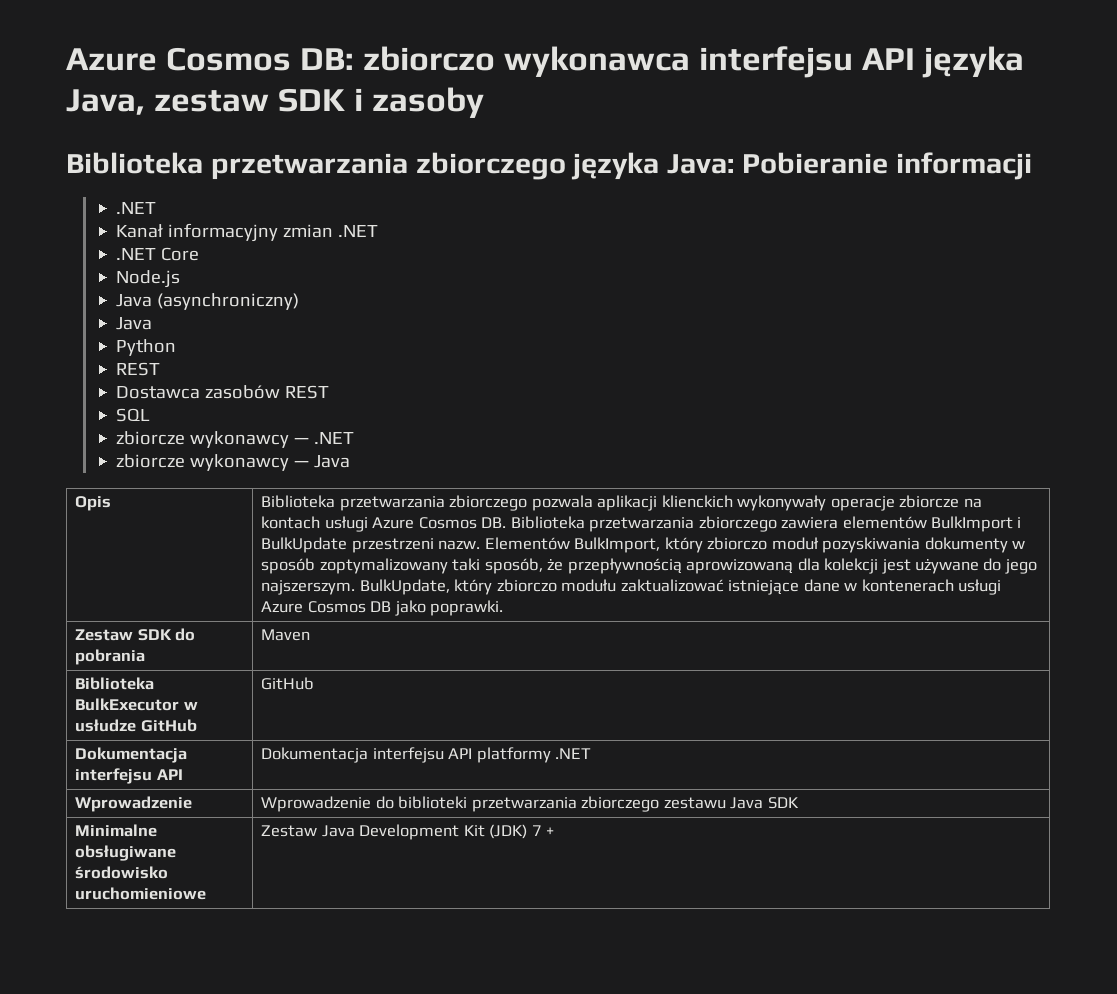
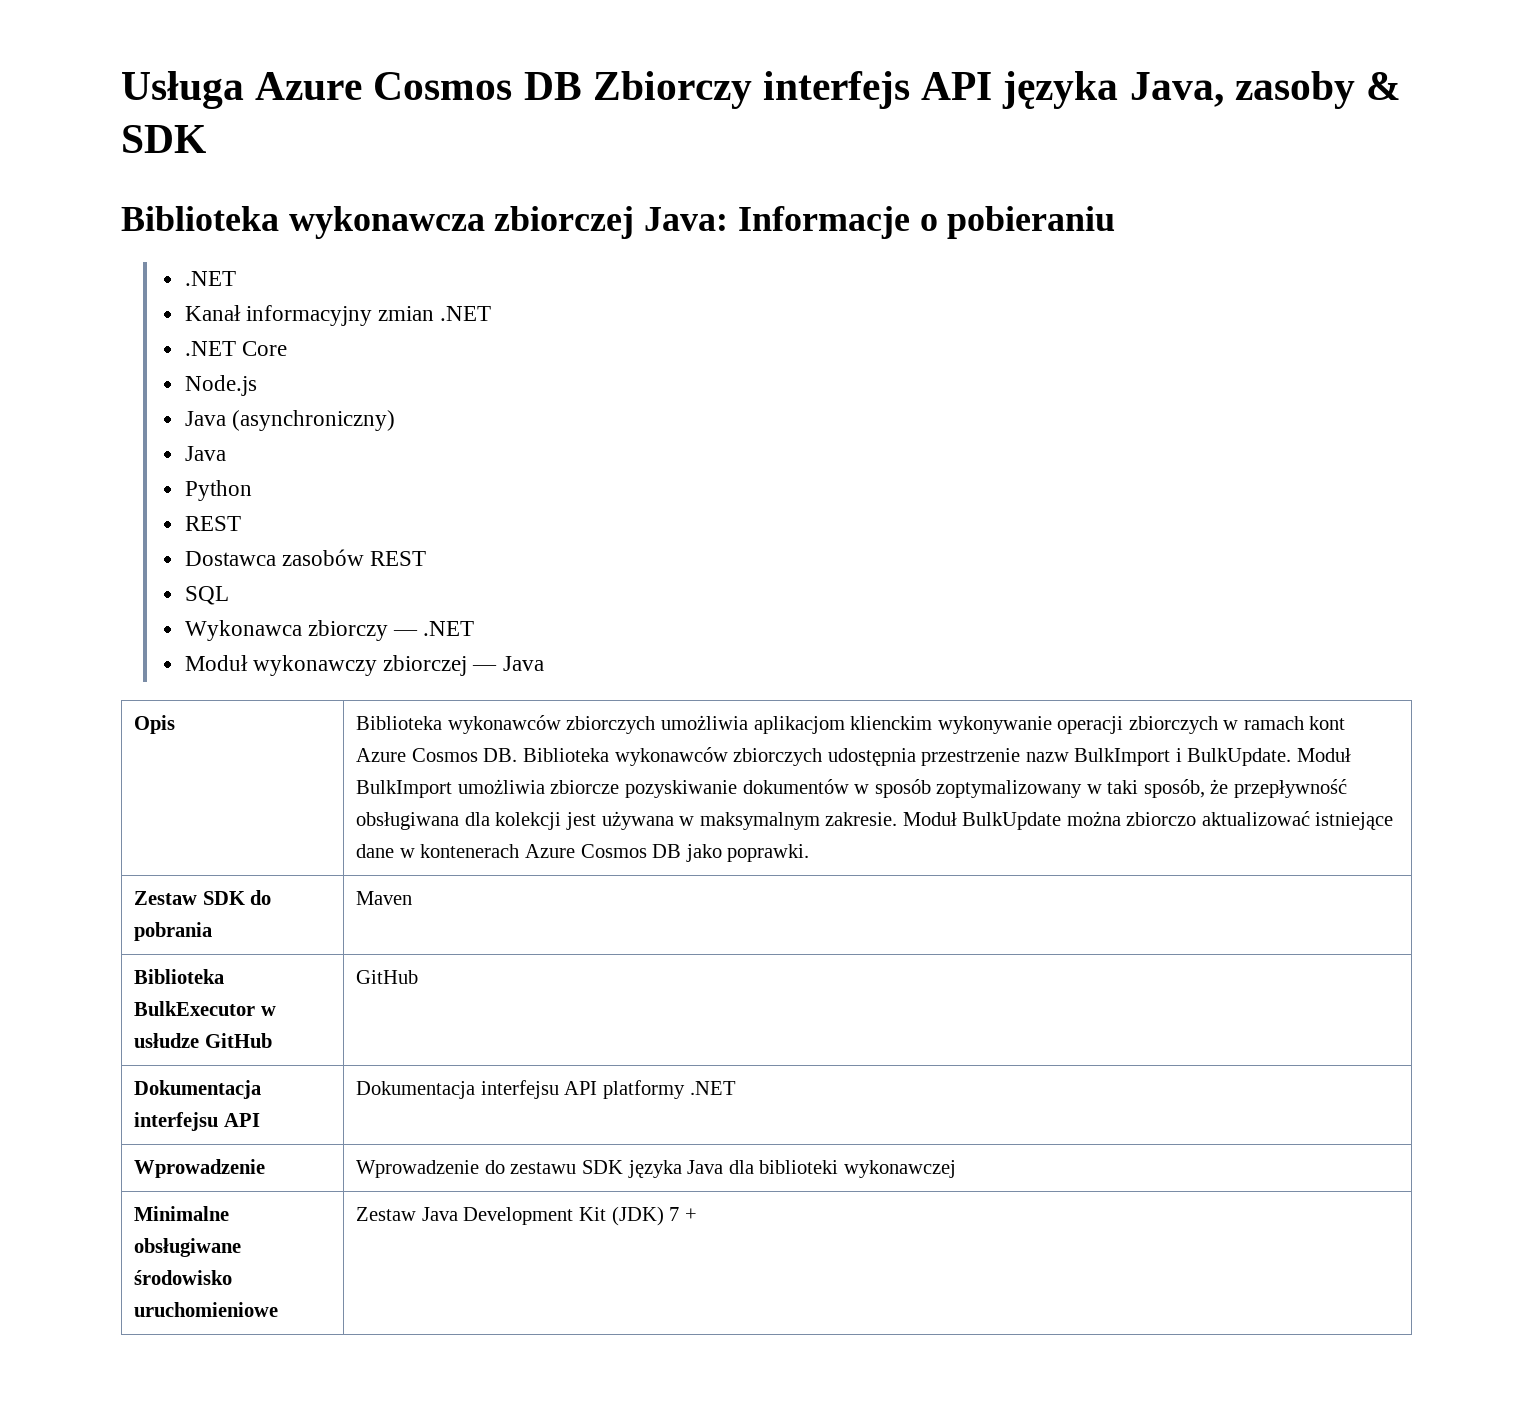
- Azure Cosmos DB: zbiorczo wykonawca interfejsu API języka Java, zestaw SDK i zasoby
- Biblioteka przetwarzania zbiorczego języka Java: Pobieranie informacji
+ Usługa Azure Cosmos DB Zbiorczy interfejs API języka Java, zasoby & SDK
+ Biblioteka wykonawcza zbiorczej Java: Informacje o pobieraniu
- zbiorcze wykonawcy — .NET
+ Wykonawca zbiorczy — .NET
- zbiorcze wykonawcy — Java
+ Moduł wykonawczy zbiorczej — Java
- Biblioteka przetwarzania zbiorczego pozwala aplikacji klienckich wykonywały operacje zbiorcze na kontach usługi Azure Cosmos DB. Biblioteka przetwarzania zbiorczego zawiera elementów BulkImport i BulkUpdate przestrzeni nazw. Elementów BulkImport, który zbiorczo moduł pozyskiwania dokumenty w sposób zoptymalizowany taki sposób, że przepływnością aprowizowaną dla kolekcji jest używane do jego najszerszym. BulkUpdate, który zbiorczo modułu zaktualizować istniejące dane w kontenerach usługi Azure Cosmos DB jako poprawki.
+ Biblioteka wykonawców zbiorczych umożliwia aplikacjom klienckim wykonywanie operacji zbiorczych w ramach kont Azure Cosmos DB. Biblioteka wykonawców zbiorczych udostępnia przestrzenie nazw BulkImport i BulkUpdate. Moduł BulkImport umożliwia zbiorcze pozyskiwanie dokumentów w sposób zoptymalizowany w taki sposób, że przepływność obsługiwana dla kolekcji jest używana w maksymalnym zakresie. Moduł BulkUpdate można zbiorczo aktualizować istniejące dane w kontenerach Azure Cosmos DB jako poprawki.
- Wprowadzenie | Wprowadzenie do biblioteki przetwarzania zbiorczego zestawu Java SDK
+ Wprowadzenie | Wprowadzenie do zestawu SDK języka Java dla biblioteki wykonawczej

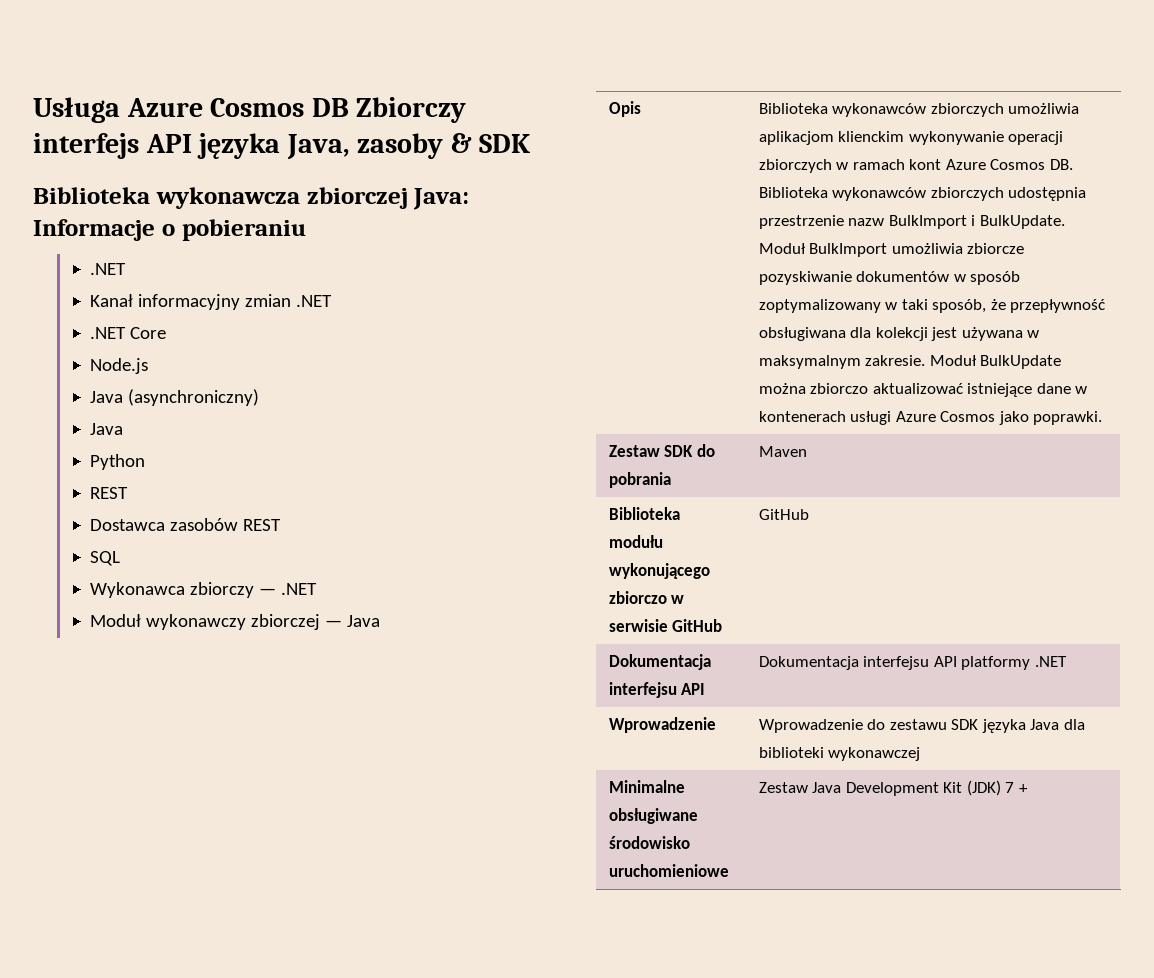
- Moduł BulkUpdate można zbiorczo aktualizować istniejące dane w kontenerach Azure Cosmos DB jako poprawki.
+ Moduł BulkUpdate można zbiorczo aktualizować istniejące dane w kontenerach usługi Azure Cosmos jako poprawki.
- Biblioteka BulkExecutor w usłudze GitHub | GitHub
+ Biblioteka modułu wykonującego zbiorczo w serwisie GitHub | GitHub

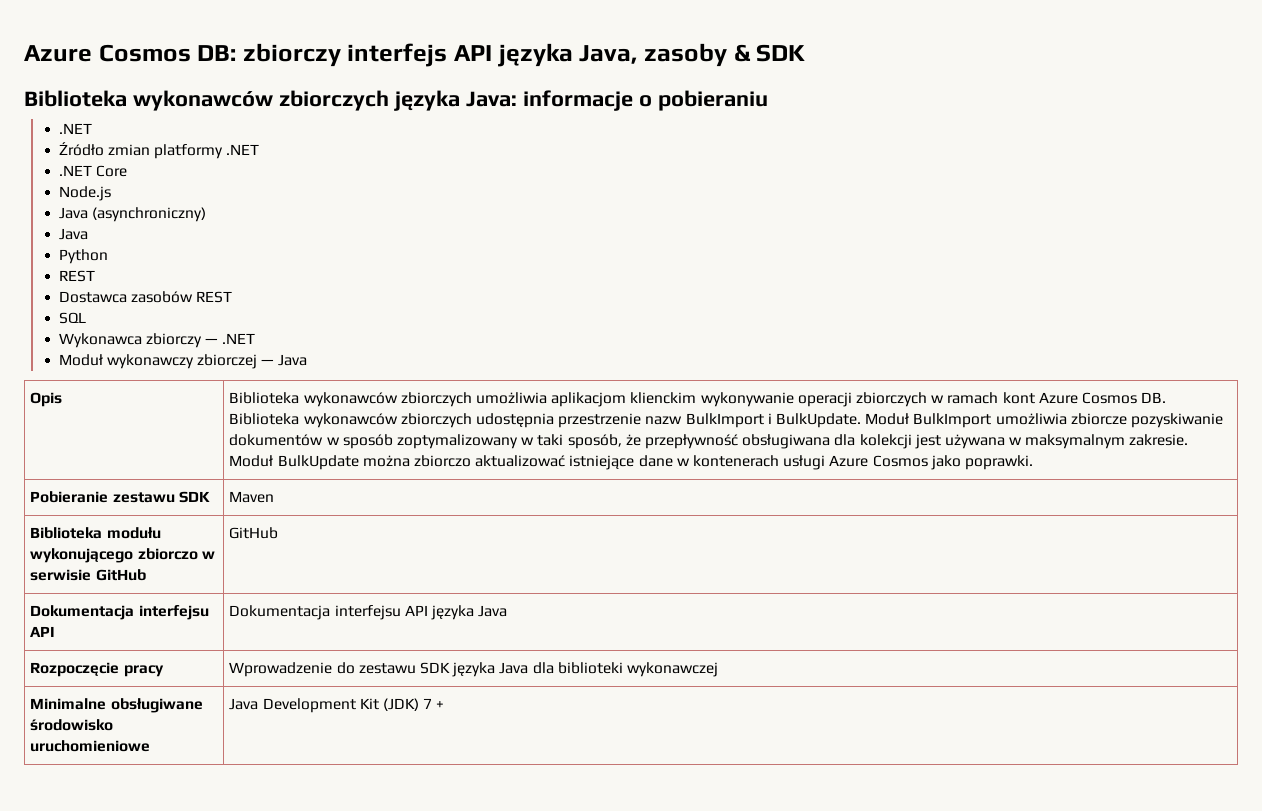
- Usługa Azure Cosmos DB Zbiorczy interfejs API języka Java, zasoby & SDK
+ Azure Cosmos DB: zbiorczy interfejs API języka Java, zasoby & SDK
- Biblioteka wykonawcza zbiorczej Java: Informacje o pobieraniu
+ Biblioteka wykonawców zbiorczych języka Java: informacje o pobieraniu
- Kanał informacyjny zmian .NET
+ Źródło zmian platformy .NET
- Zestaw SDK do pobrania | Maven
+ Pobieranie zestawu SDK | Maven
- Dokumentacja interfejsu API | Dokumentacja interfejsu API platformy .NET
- Wprowadzenie | Wprowadzenie do zestawu SDK języka Java dla biblioteki wykonawczej
+ Dokumentacja interfejsu API | Dokumentacja interfejsu API języka Java
+ Rozpoczęcie pracy | Wprowadzenie do zestawu SDK języka Java dla biblioteki wykonawczej
- Minimalne obsługiwane środowisko uruchomieniowe | Zestaw Java Development Kit (JDK) 7 +
+ Minimalne obsługiwane środowisko uruchomieniowe | Java Development Kit (JDK) 7 +

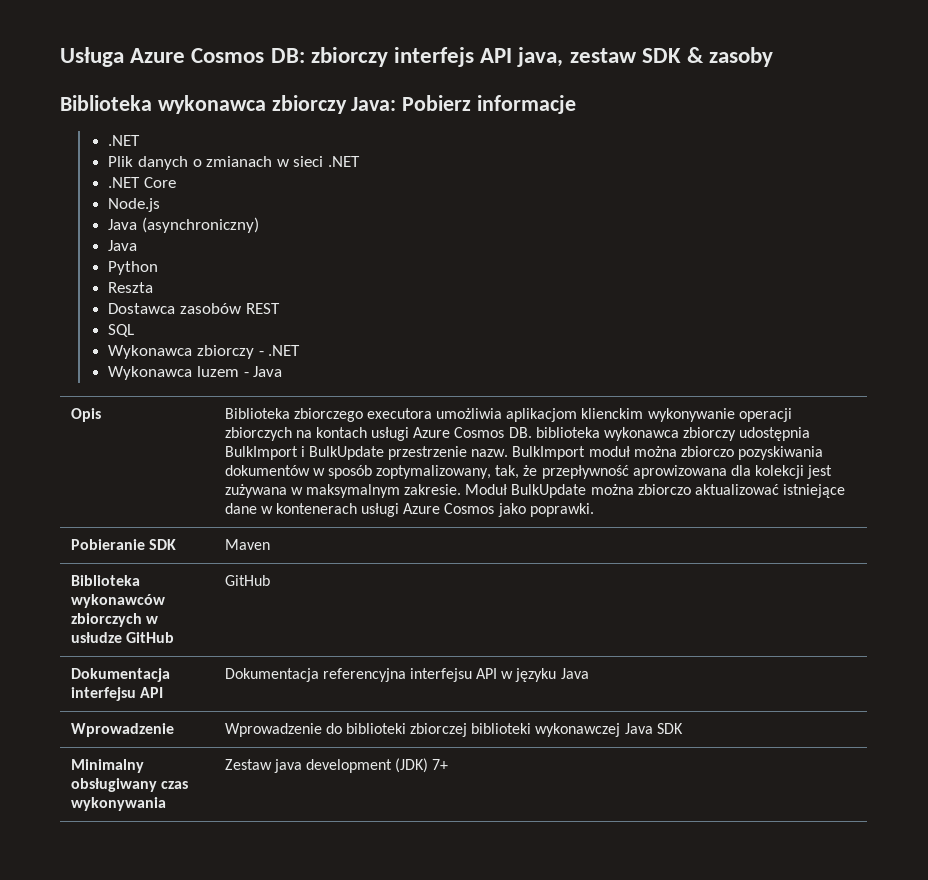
- Azure Cosmos DB: zbiorczy interfejs API języka Java, zasoby & SDK
- Biblioteka wykonawców zbiorczych języka Java: informacje o pobieraniu
+ Usługa Azure Cosmos DB: zbiorczy interfejs API java, zestaw SDK & zasoby
+ Biblioteka wykonawca zbiorczy Java: Pobierz informacje
  .NET
- Źródło zmian platformy .NET
+ Plik danych o zmianach w sieci .NET
  Python
- REST
+ Reszta
- Wykonawca zbiorczy — .NET
- Moduł wykonawczy zbiorczej — Java
+ Wykonawca zbiorczy - .NET
+ Wykonawca luzem - Java
- Biblioteka wykonawców zbiorczych umożliwia aplikacjom klienckim wykonywanie operacji zbiorczych w ramach kont Azure Cosmos DB. Biblioteka wykonawców zbiorczych udostępnia przestrzenie nazw BulkImport i BulkUpdate. Moduł BulkImport umożliwia zbiorcze pozyskiwanie dokumentów w sposób zoptymalizowany w taki sposób, że przepływność obsługiwana dla kolekcji jest używana w maksymalnym zakresie.
+ Biblioteka zbiorczego executora umożliwia aplikacjom klienckim wykonywanie operacji zbiorczych na kontach usługi Azure Cosmos DB. biblioteka wykonawca zbiorczy udostępnia BulkImport i BulkUpdate przestrzenie nazw. BulkImport moduł można zbiorczo pozyskiwania dokumentów w sposób zoptymalizowany, tak, że przepływność aprowizowana dla kolekcji jest zużywana w maksymalnym zakresie.
- Pobieranie zestawu SDK | Maven
+ Pobieranie SDK | Maven
- Biblioteka modułu wykonującego zbiorczo w serwisie GitHub | GitHub
+ Biblioteka wykonawców zbiorczych w usłudze GitHub | GitHub
- Dokumentacja interfejsu API | Dokumentacja interfejsu API języka Java
- Rozpoczęcie pracy | Wprowadzenie do zestawu SDK języka Java dla biblioteki wykonawczej
- Minimalne obsługiwane środowisko uruchomieniowe | Java Development Kit (JDK) 7 +
+ Dokumentacja interfejsu API | Dokumentacja referencyjna interfejsu API w języku Java
+ Wprowadzenie | Wprowadzenie do biblioteki zbiorczej biblioteki wykonawczej Java SDK
+ Minimalny obsługiwany czas wykonywania | Zestaw java development (JDK) 7+

